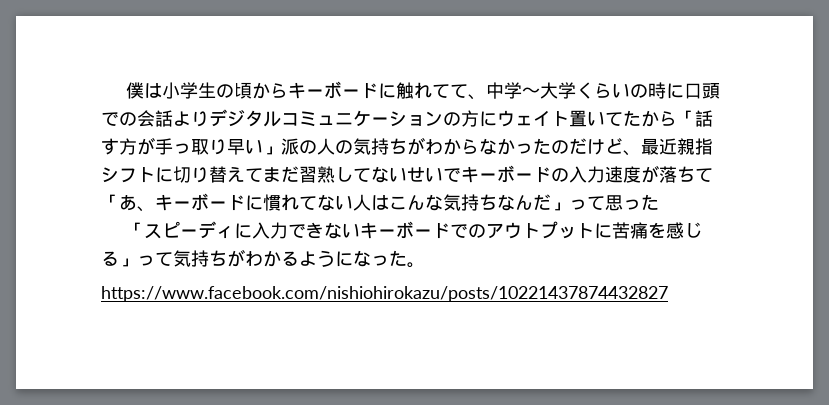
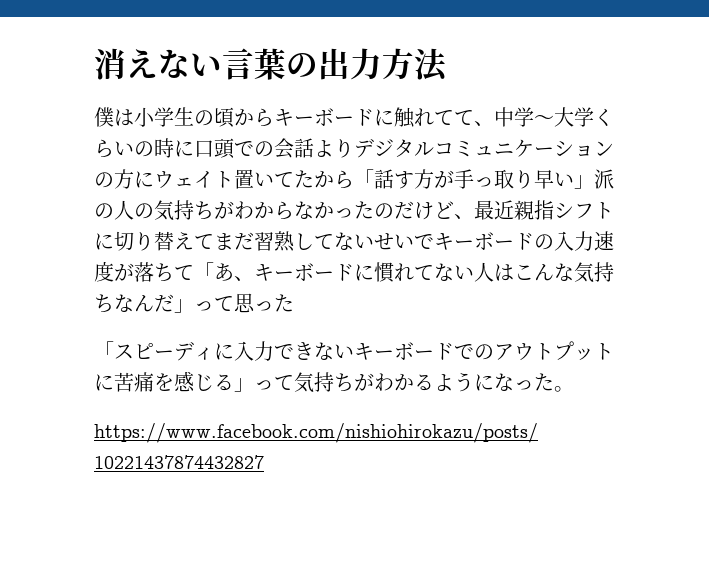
+ 消えない言葉の出力方法

